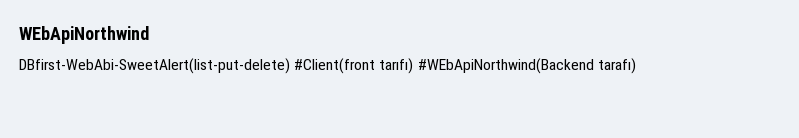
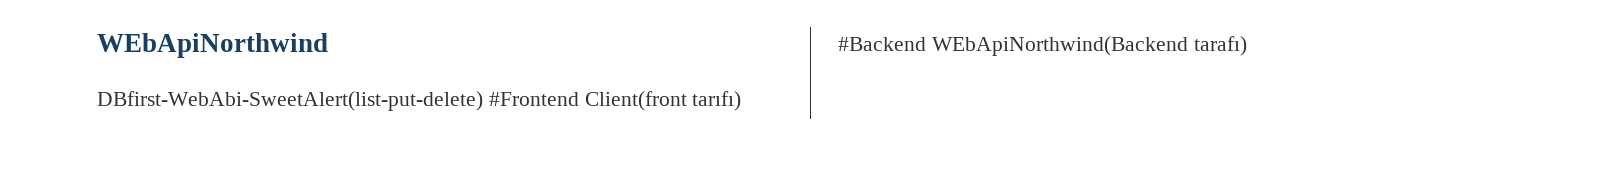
- DBfirst-WebAbi-SweetAlert(list-put-delete) #Client(front tarıfı) #WEbApiNorthwind(Backend tarafı)
+ DBfirst-WebAbi-SweetAlert(list-put-delete) #Frontend Client(front tarıfı) #Backend WEbApiNorthwind(Backend tarafı)

